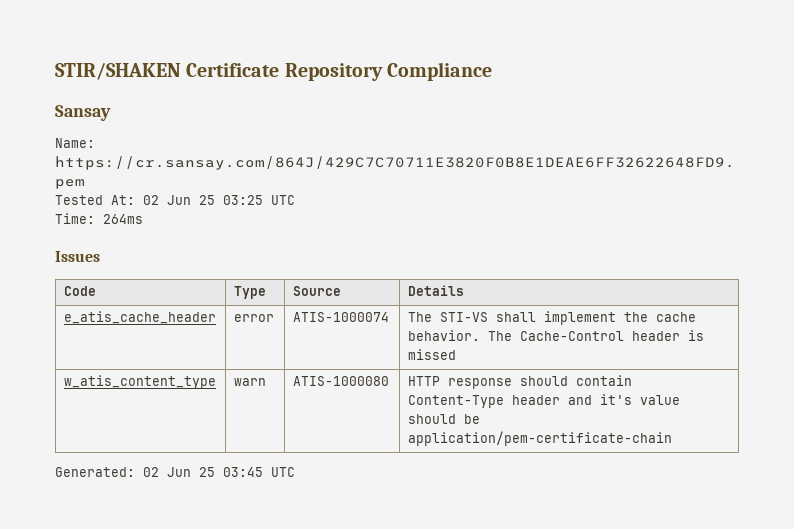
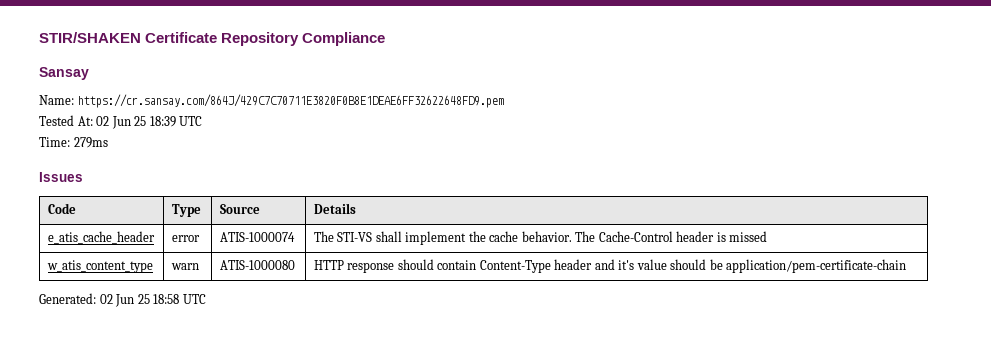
- Tested At: 02 Jun 25 03:25 UTC
+ Tested At: 02 Jun 25 18:39 UTC
- Time: 264ms
+ Time: 279ms
- Generated: 02 Jun 25 03:45 UTC
+ Generated: 02 Jun 25 18:58 UTC

